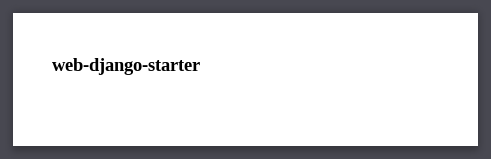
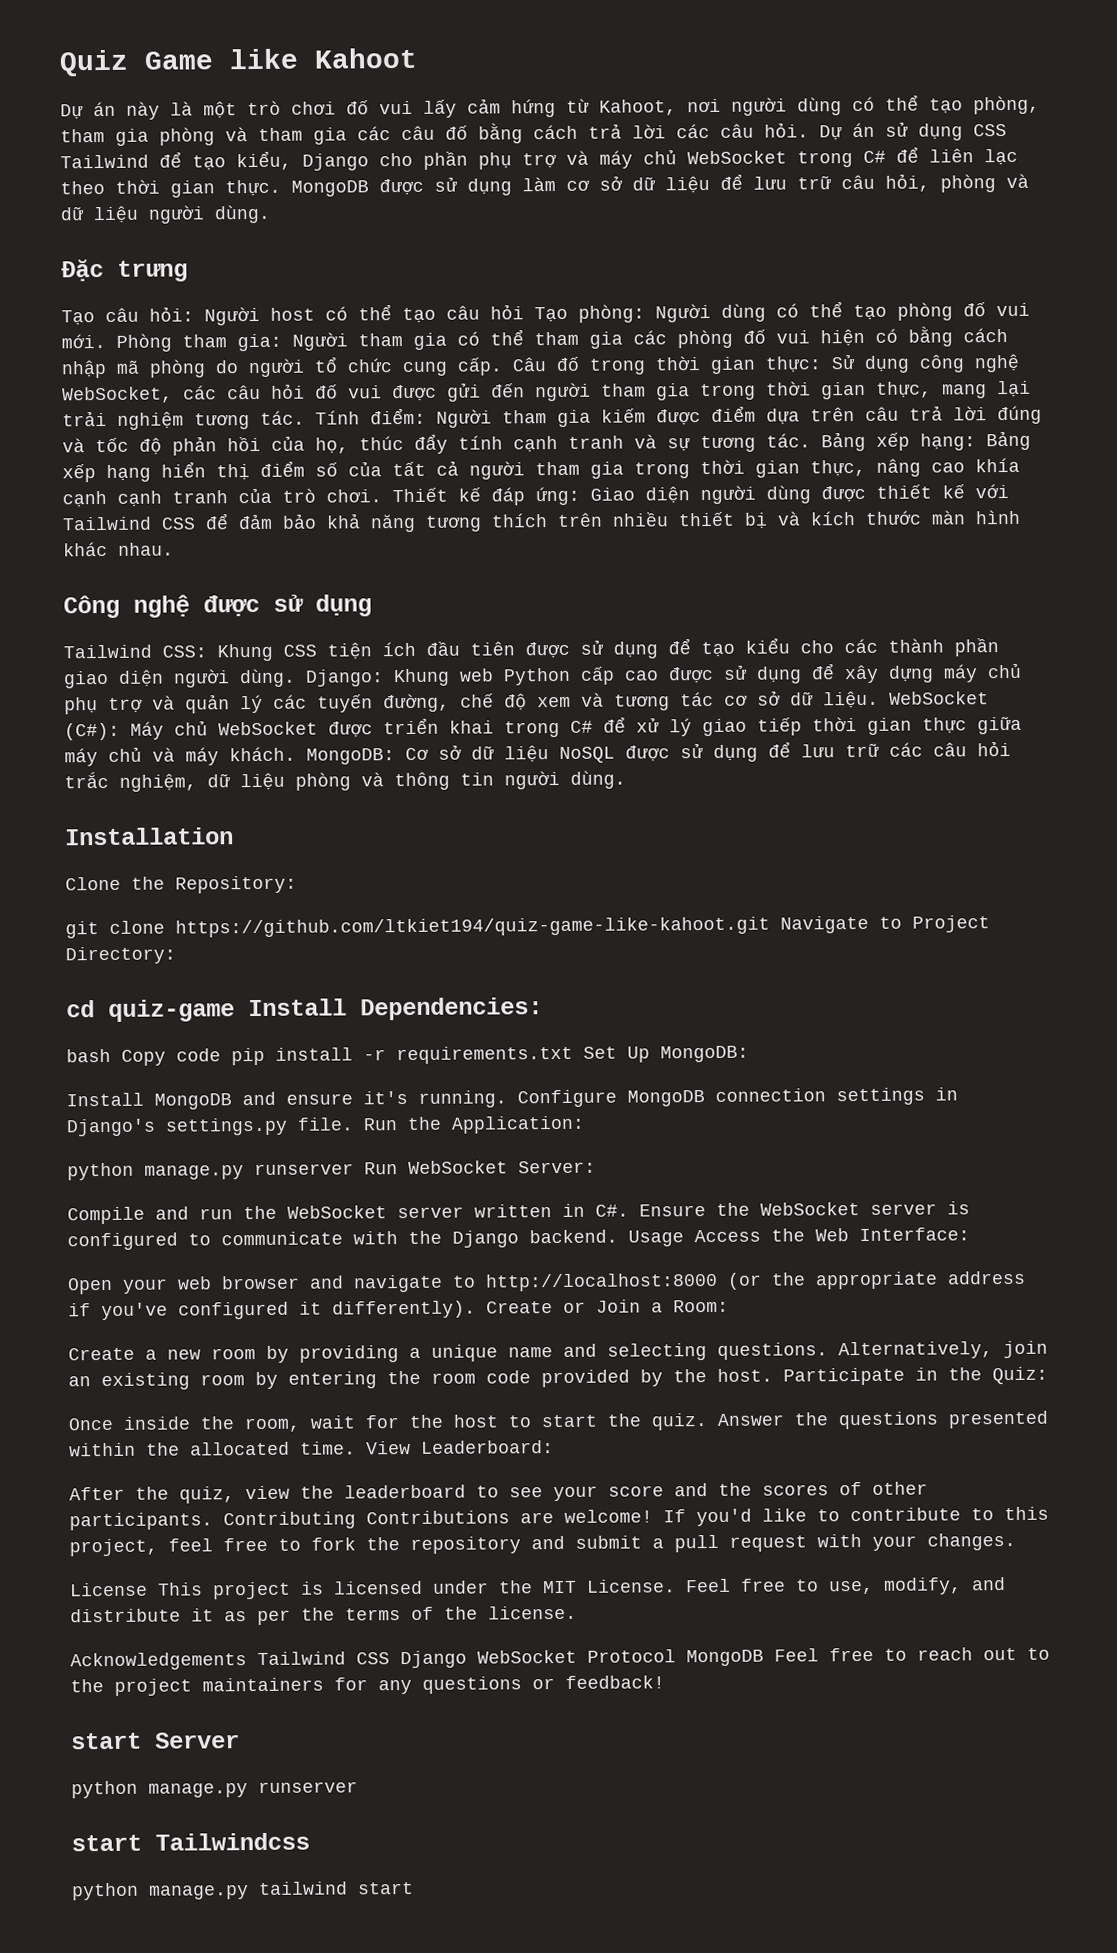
- web-django-starter
+ Quiz Game like Kahoot
+ Dự án này là một trò chơi đố vui lấy cảm hứng từ Kahoot, nơi người dùng có thể tạo phòng, tham gia phòng và tham gia các câu đố bằng cách trả lời các câu hỏi. Dự án sử dụng CSS Tailwind để tạo kiểu, Django cho phần phụ trợ và máy chủ WebSocket trong C# để liên lạc theo thời gian thực. MongoDB được sử dụng làm cơ sở dữ liệu để lưu trữ câu hỏi, phòng và dữ liệu người dùng.
+ Đặc trưng
+ Tạo câu hỏi: Người host có thể tạo câu hỏi Tạo phòng: Người dùng có thể tạo phòng đố vui mới. Phòng tham gia: Người tham gia có thể tham gia các phòng đố vui hiện có bằng cách nhập mã phòng do người tổ chức cung cấp. Câu đố trong thời gian thực: Sử dụng công nghệ WebSocket, các câu hỏi đố vui được gửi đến người tham gia trong thời gian thực, mang lại trải nghiệm tương tác. Tính điểm: Người tham gia kiếm được điểm dựa trên câu trả lời đúng và tốc độ phản hồi của họ, thúc đẩy tính cạnh tranh và sự tương tác. Bảng xếp hạng: Bảng xếp hạng hiển thị điểm số của tất cả người tham gia trong thời gian thực, nâng cao khía cạnh cạnh tranh của trò chơi. Thiết kế đáp ứng: Giao diện người dùng được thiết kế với Tailwind CSS để đảm bảo khả năng tương thích trên nhiều thiết bị và kích thước màn hình khác nhau.
+ Công nghệ được sử dụng
+ Tailwind CSS: Khung CSS tiện ích đầu tiên được sử dụng để tạo kiểu cho các thành phần giao diện người dùng. Django: Khung web Python cấp cao được sử dụng để xây dựng máy chủ phụ trợ và quản lý các tuyến đường, chế độ xem và tương tác cơ sở dữ liệu. WebSocket (C#): Máy chủ WebSocket được triển khai trong C# để xử lý giao tiếp thời gian thực giữa máy chủ và máy khách. MongoDB: Cơ sở dữ liệu NoSQL được sử dụng để lưu trữ các câu hỏi trắc nghiệm, dữ liệu phòng và thông tin người dùng.
+ Installation
+ Clone the Repository:
+ git clone https://github.com/ltkiet194/quiz-game-like-kahoot.git Navigate to Project Directory:
+ cd quiz-game Install Dependencies:
+ bash Copy code pip install -r requirements.txt Set Up MongoDB:
+ Install MongoDB and ensure it's running. Configure MongoDB connection settings in Django's settings.py file. Run the Application:
+ python manage.py runserver Run WebSocket Server:
+ Compile and run the WebSocket server written in C#. Ensure the WebSocket server is configured to communicate with the Django backend. Usage Access the Web Interface:
+ Open your web browser and navigate to http://localhost:8000 (or the appropriate address if you've configured it differently). Create or Join a Room:
+ Create a new room by providing a unique name and selecting questions. Alternatively, join an existing room by entering the room code provided by the host. Participate in the Quiz:
+ Once inside the room, wait for the host to start the quiz. Answer the questions presented within the allocated time. View Leaderboard:
+ After the quiz, view the leaderboard to see your score and the scores of other participants. Contributing Contributions are welcome! If you'd like to contribute to this project, feel free to fork the repository and submit a pull request with your changes.
+ License This project is licensed under the MIT License. Feel free to use, modify, and distribute it as per the terms of the license.
+ Acknowledgements Tailwind CSS Django WebSocket Protocol MongoDB Feel free to reach out to the project maintainers for any questions or feedback!
+ start Server
+ python manage.py runserver
+ start Tailwindcss
+ python manage.py tailwind start

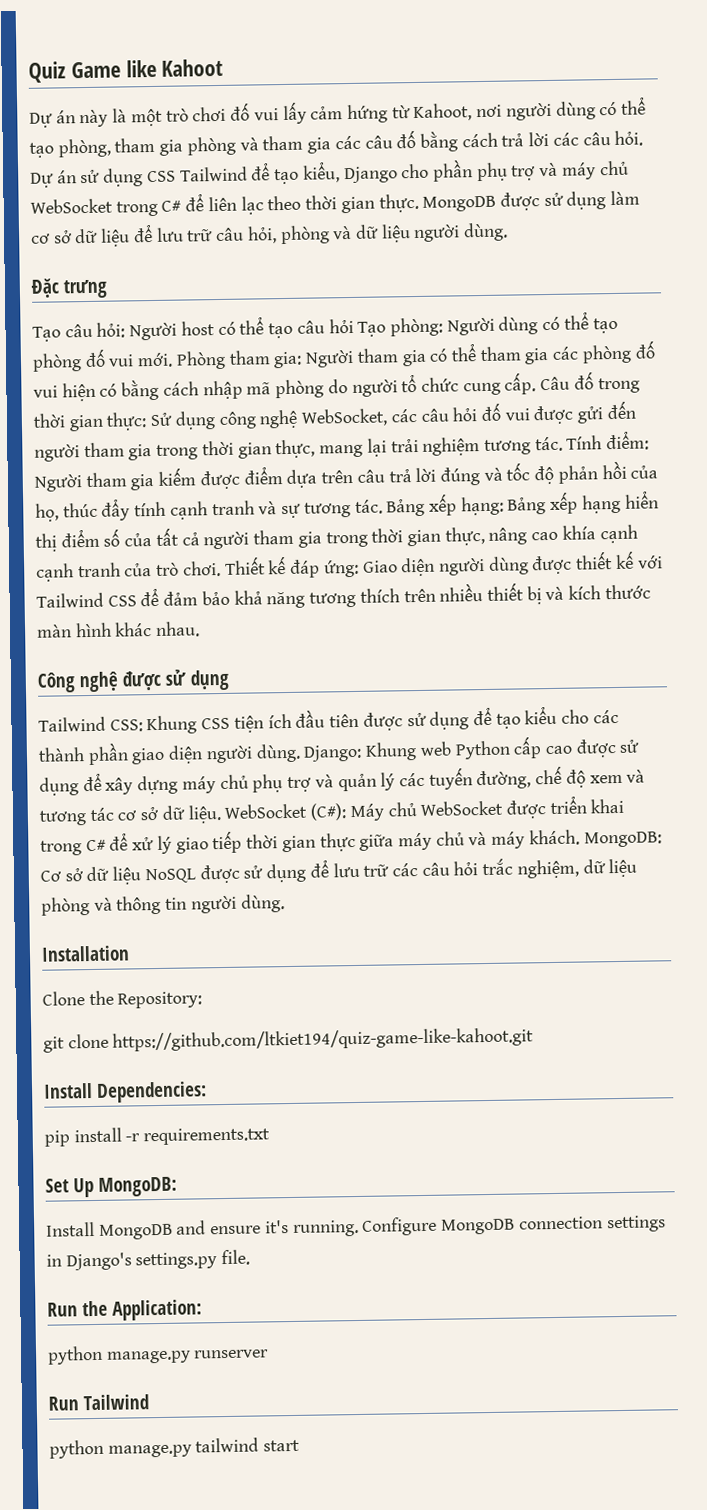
- git clone https://github.com/ltkiet194/quiz-game-like-kahoot.git Navigate to Project Directory:
- cd quiz-game Install Dependencies:
+ git clone https://github.com/ltkiet194/quiz-game-like-kahoot.git
+ Install Dependencies:
- bash Copy code pip install -r requirements.txt Set Up MongoDB:
+ pip install -r requirements.txt
+ Set Up MongoDB:
- Configure MongoDB connection settings in Django's settings.py file. Run the Application:
+ Configure MongoDB connection settings in Django's settings.py file.
+ Run the Application:
- python manage.py runserver Run WebSocket Server:
- Compile and run the WebSocket server written in C#. Ensure the WebSocket server is configured to communicate with the Django backend. Usage Access the Web Interface:
- Open your web browser and navigate to http://localhost:8000 (or the appropriate address if you've configured it differently). Create or Join a Room:
- Create a new room by providing a unique name and selecting questions. Alternatively, join an existing room by entering the room code provided by the host. Participate in the Quiz:
- Once inside the room, wait for the host to start the quiz. Answer the questions presented within the allocated time. View Leaderboard:
- After the quiz, view the leaderboard to see your score and the scores of other participants. Contributing Contributions are welcome! If you'd like to contribute to this project, feel free to fork the repository and submit a pull request with your changes.
- License This project is licensed under the MIT License. Feel free to use, modify, and distribute it as per the terms of the license.
- Acknowledgements Tailwind CSS Django WebSocket Protocol MongoDB Feel free to reach out to the project maintainers for any questions or feedback!
- start Server
  python manage.py runserver
- start Tailwindcss
+ Run Tailwind

